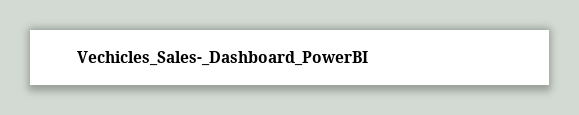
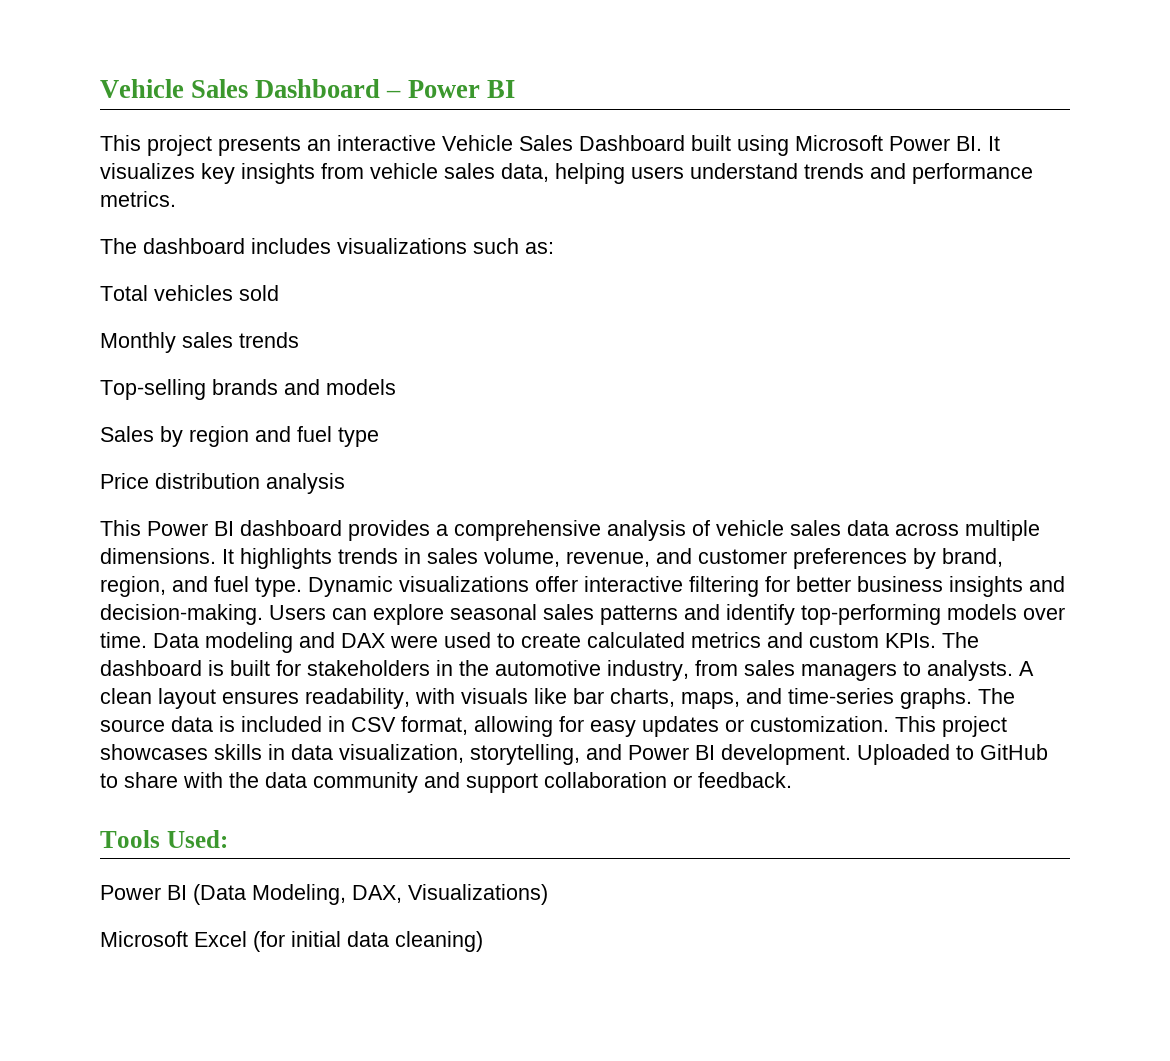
- Vechicles_Sales-_Dashboard_PowerBI
+ Vehicle Sales Dashboard – Power BI
+ This project presents an interactive Vehicle Sales Dashboard built using Microsoft Power BI. It visualizes key insights from vehicle sales data, helping users understand trends and performance metrics.
+ The dashboard includes visualizations such as:
+ Total vehicles sold
+ Monthly sales trends
+ Top-selling brands and models
+ Sales by region and fuel type
+ Price distribution analysis
+ This Power BI dashboard provides a comprehensive analysis of vehicle sales data across multiple dimensions. It highlights trends in sales volume, revenue, and customer preferences by brand, region, and fuel type. Dynamic visualizations offer interactive filtering for better business insights and decision-making. Users can explore seasonal sales patterns and identify top-performing models over time. Data modeling and DAX were used to create calculated metrics and custom KPIs. The dashboard is built for stakeholders in the automotive industry, from sales managers to analysts. A clean layout ensures readability, with visuals like bar charts, maps, and time-series graphs. The source data is included in CSV format, allowing for easy updates or customization. This project showcases skills in data visualization, storytelling, and Power BI development. Uploaded to GitHub to share with the data community and support collaboration or feedback.
+ Tools Used:
+ Power BI (Data Modeling, DAX, Visualizations)
+ Microsoft Excel (for initial data cleaning)

